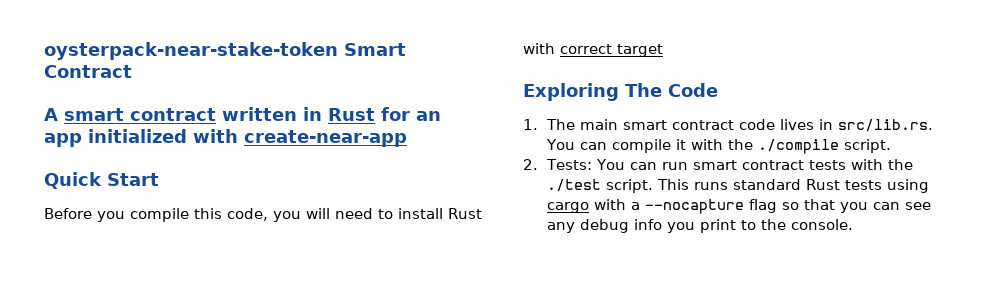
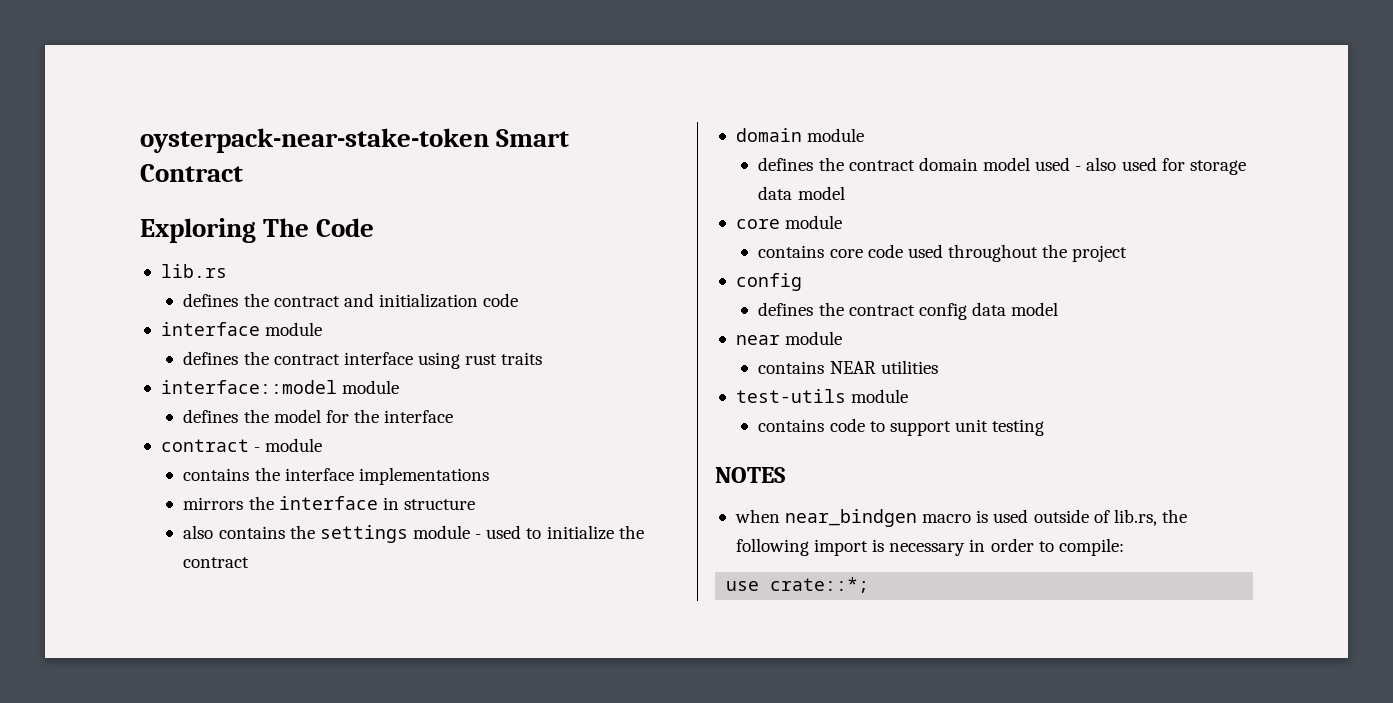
- A smart contract written in Rust for an app initialized with create-near-app
- Quick Start
- Before you compile this code, you will need to install Rust with correct target
  Exploring The Code
- 1. The main smart contract code lives in src/lib.rs. You can compile it with the ./compile script.
- 2. Tests: You can run smart contract tests with the ./test script. This runs standard Rust tests using cargo with a --nocapture flag so that you can see any debug info you print to the console.
+ lib.rs
+ defines the contract and initialization code
+ interface module
+ defines the contract interface using rust traits
+ interface::model module
+ defines the model for the interface
+ contract - module
+ contains the interface implementations
+ mirrors the interface in structure
+ also contains the settings module - used to initialize the contract
+ domain module
+ defines the contract domain model used - also used for storage data model
+ core module
+ contains core code used throughout the project
+ config
+ defines the contract config data model
+ near module
+ contains NEAR utilities
+ test-utils module
+ contains code to support unit testing
+ NOTES
+ when near_bindgen macro is used outside of lib.rs, the following import is necessary in order to compile:
+ use crate::*;

